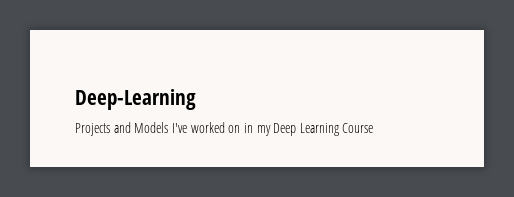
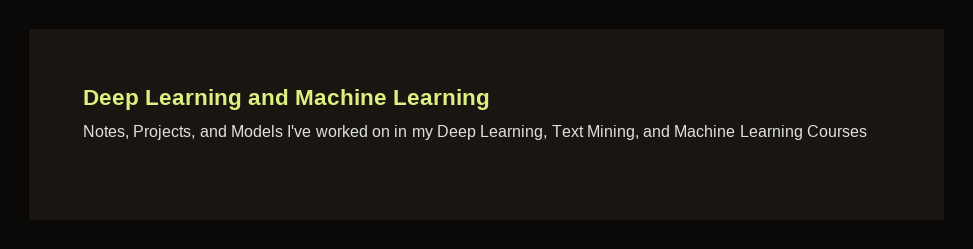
- Deep-Learning
- Projects and Models I've worked on in my Deep Learning Course
+ Deep Learning and Machine Learning
+ Notes, Projects, and Models I've worked on in my Deep Learning, Text Mining, and Machine Learning Courses

